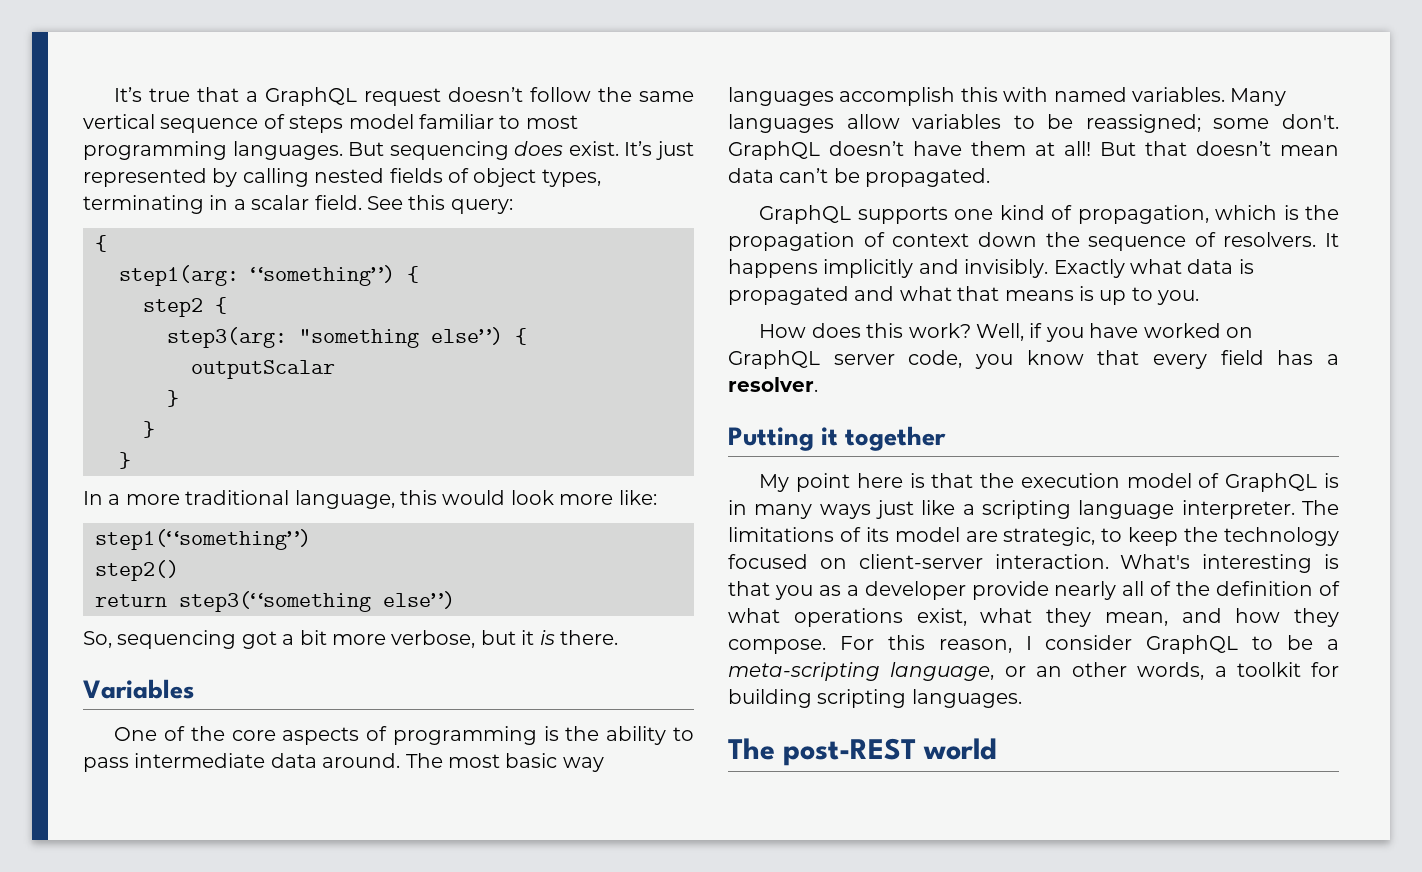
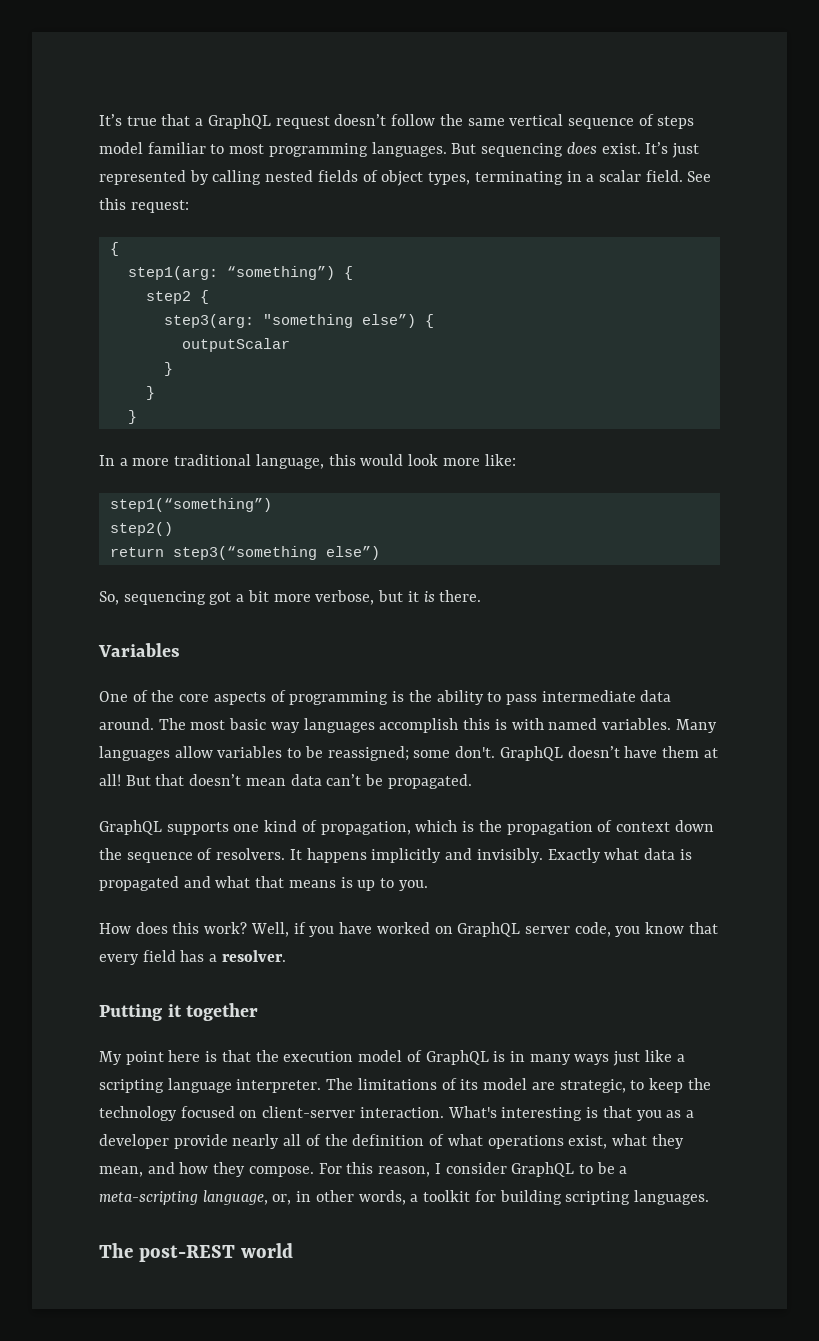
- See this query:
+ See this request:
- The most basic way languages accomplish this with named variables.
+ The most basic way languages accomplish this is with named variables.
- For this reason, I consider GraphQL to be a meta-scripting language, or an other words, a toolkit for building scripting languages.
+ For this reason, I consider GraphQL to be a meta-scripting language, or, in other words, a toolkit for building scripting languages.

